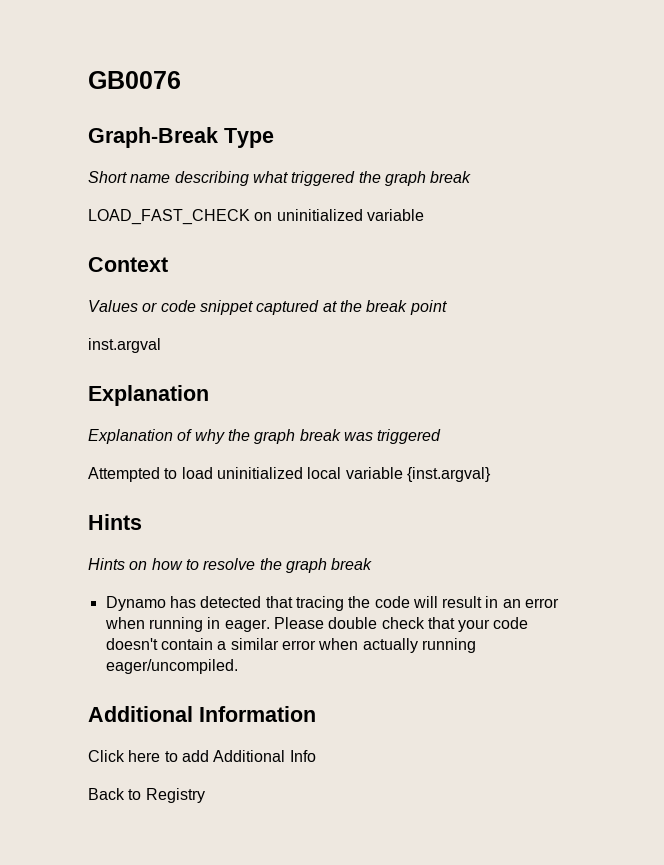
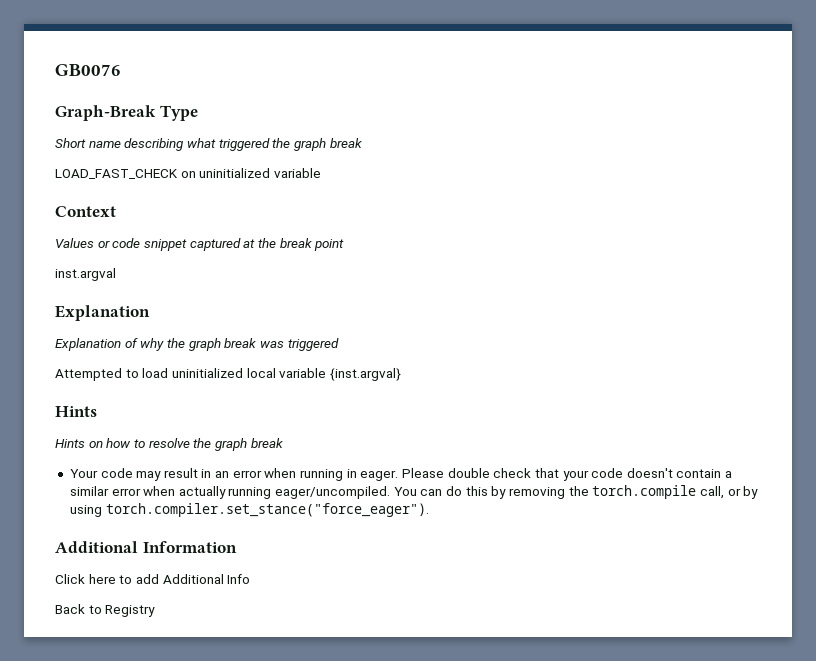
- Dynamo has detected that tracing the code will result in an error when running in eager.
+ Your code may result in an error when running in eager.
+ You can do this by removing the torch.compile call, or by using torch.compiler.set_stance("force_eager").

